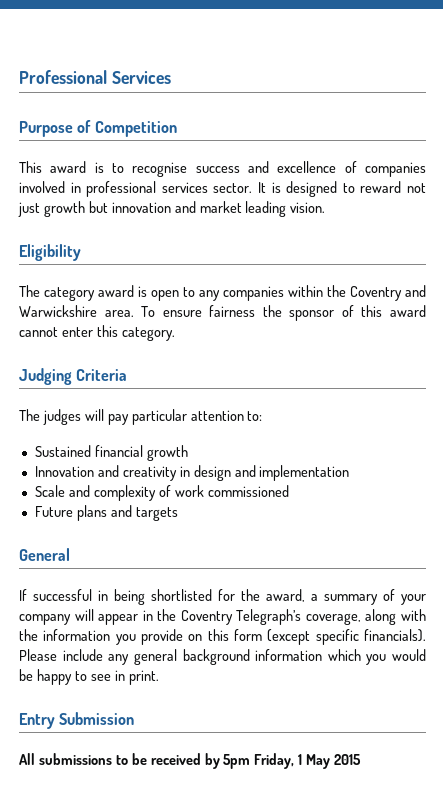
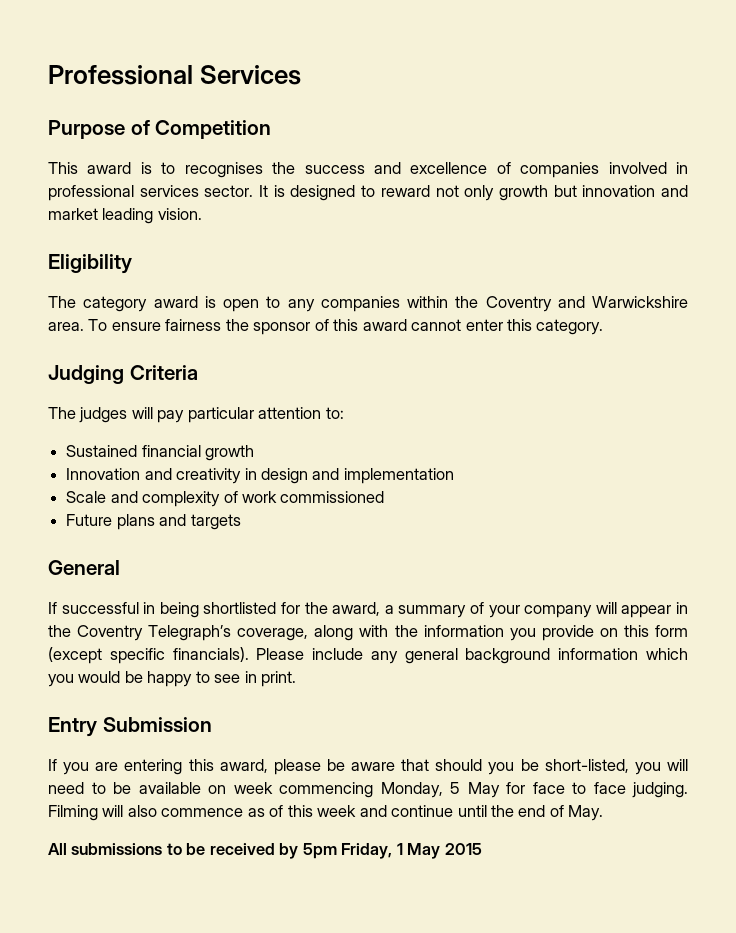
- This award is to recognise success and excellence of companies involved in professional services sector.
+ This award is to recognises the success and excellence of companies involved in professional services sector.
- It is designed to reward not just growth but innovation and market leading vision.
+ It is designed to reward not only growth but innovation and market leading vision.
+ If you are entering this award, please be aware that should you be short-listed, you will need to be available on week commencing Monday, 5 May for face to face judging. Filming will also commence as of this week and continue until the end of May.

